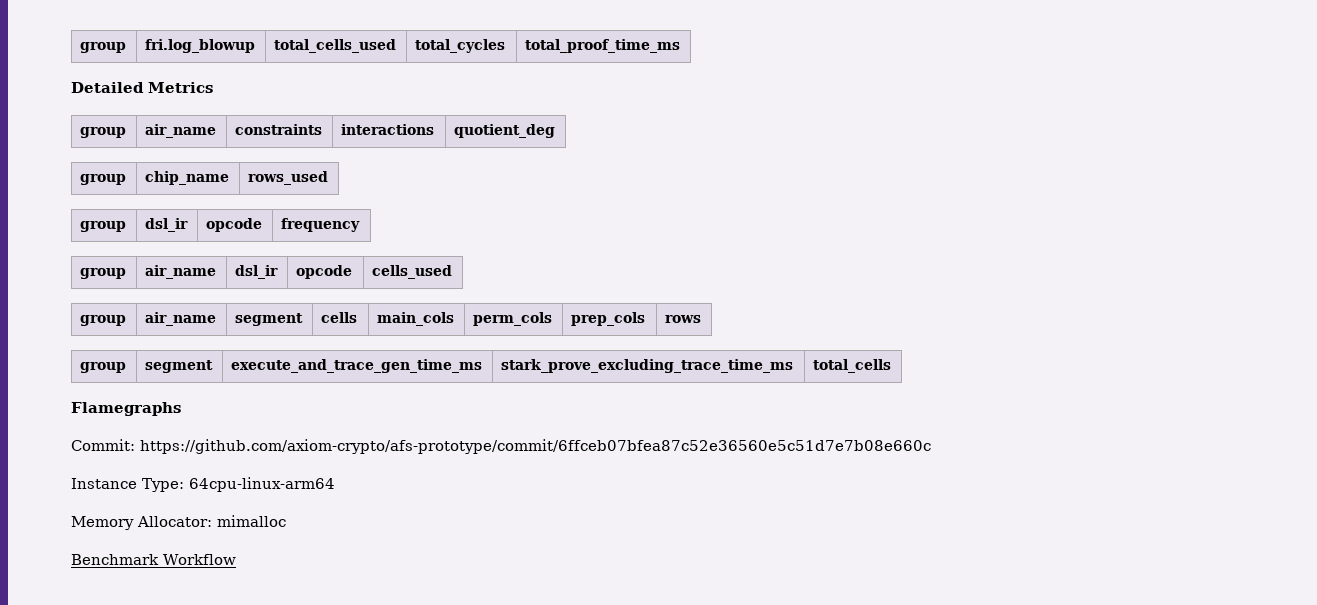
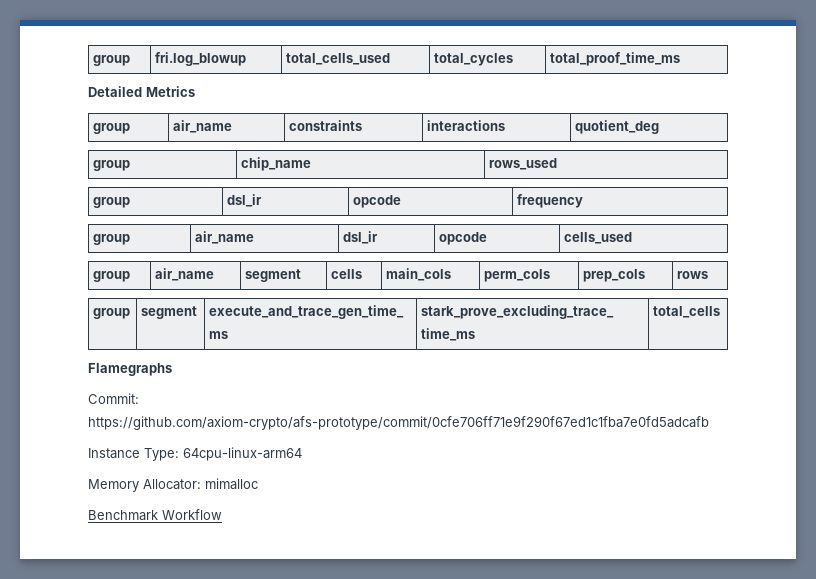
- Commit: https://github.com/axiom-crypto/afs-prototype/commit/6ffceb07bfea87c52e36560e5c51d7e7b08e660c
+ Commit: https://github.com/axiom-crypto/afs-prototype/commit/0cfe706ff71e9f290f67ed1c1fba7e0fd5adcafb

